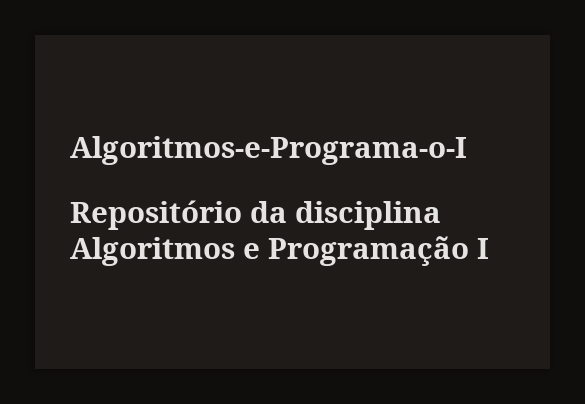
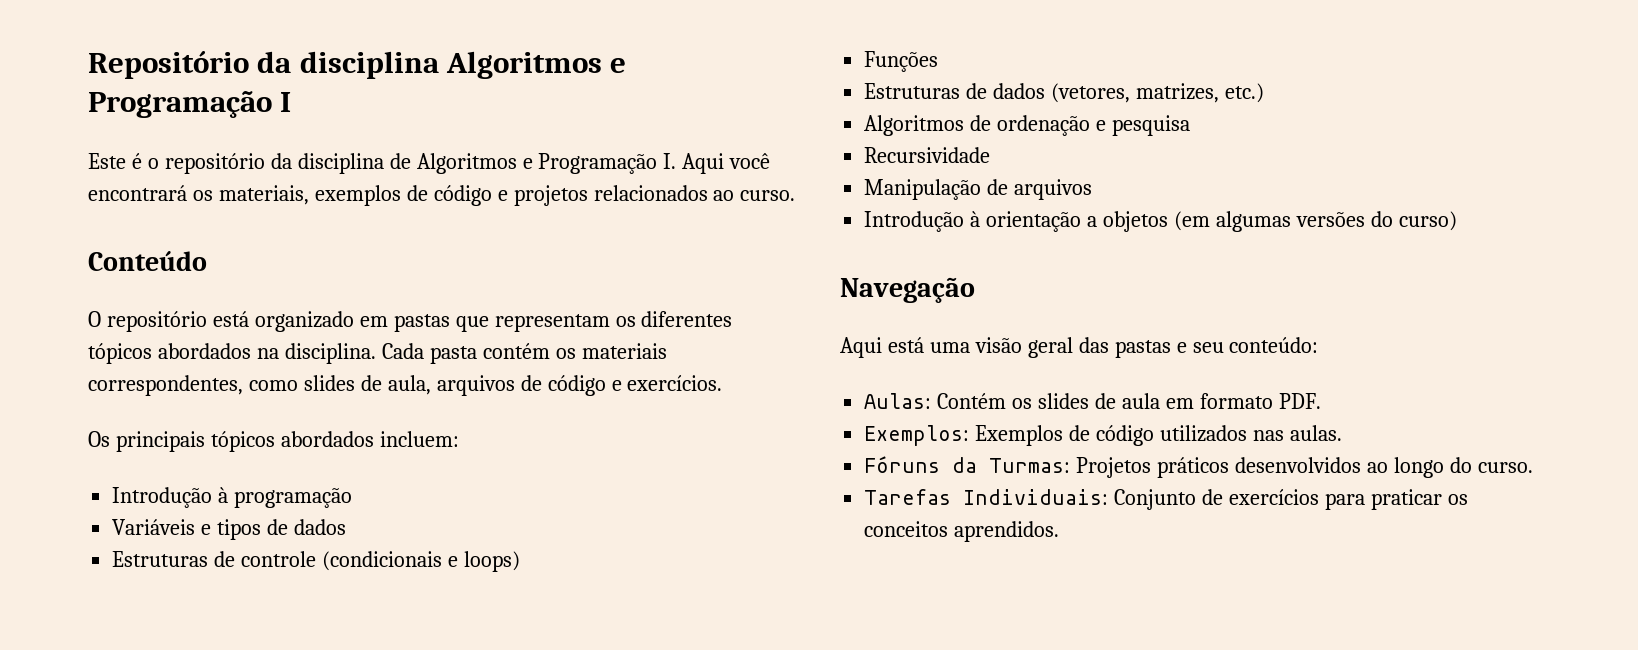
- Algoritmos-e-Programa-o-I
+ Este é o repositório da disciplina de Algoritmos e Programação I. Aqui você encontrará os materiais, exemplos de código e projetos relacionados ao curso.
+ Conteúdo
+ O repositório está organizado em pastas que representam os diferentes tópicos abordados na disciplina. Cada pasta contém os materiais correspondentes, como slides de aula, arquivos de código e exercícios.
+ Os principais tópicos abordados incluem:
+ Introdução à programação
+ Variáveis e tipos de dados
+ Estruturas de controle (condicionais e loops)
+ Funções
+ Estruturas de dados (vetores, matrizes, etc.)
+ Algoritmos de ordenação e pesquisa
+ Recursividade
+ Manipulação de arquivos
+ Introdução à orientação a objetos (em algumas versões do curso)
+ Navegação
+ Aqui está uma visão geral das pastas e seu conteúdo:
+ Aulas: Contém os slides de aula em formato PDF.
+ Exemplos: Exemplos de código utilizados nas aulas.
+ Fóruns da Turmas: Projetos práticos desenvolvidos ao longo do curso.
+ Tarefas Individuais: Conjunto de exercícios para praticar os conceitos aprendidos.

